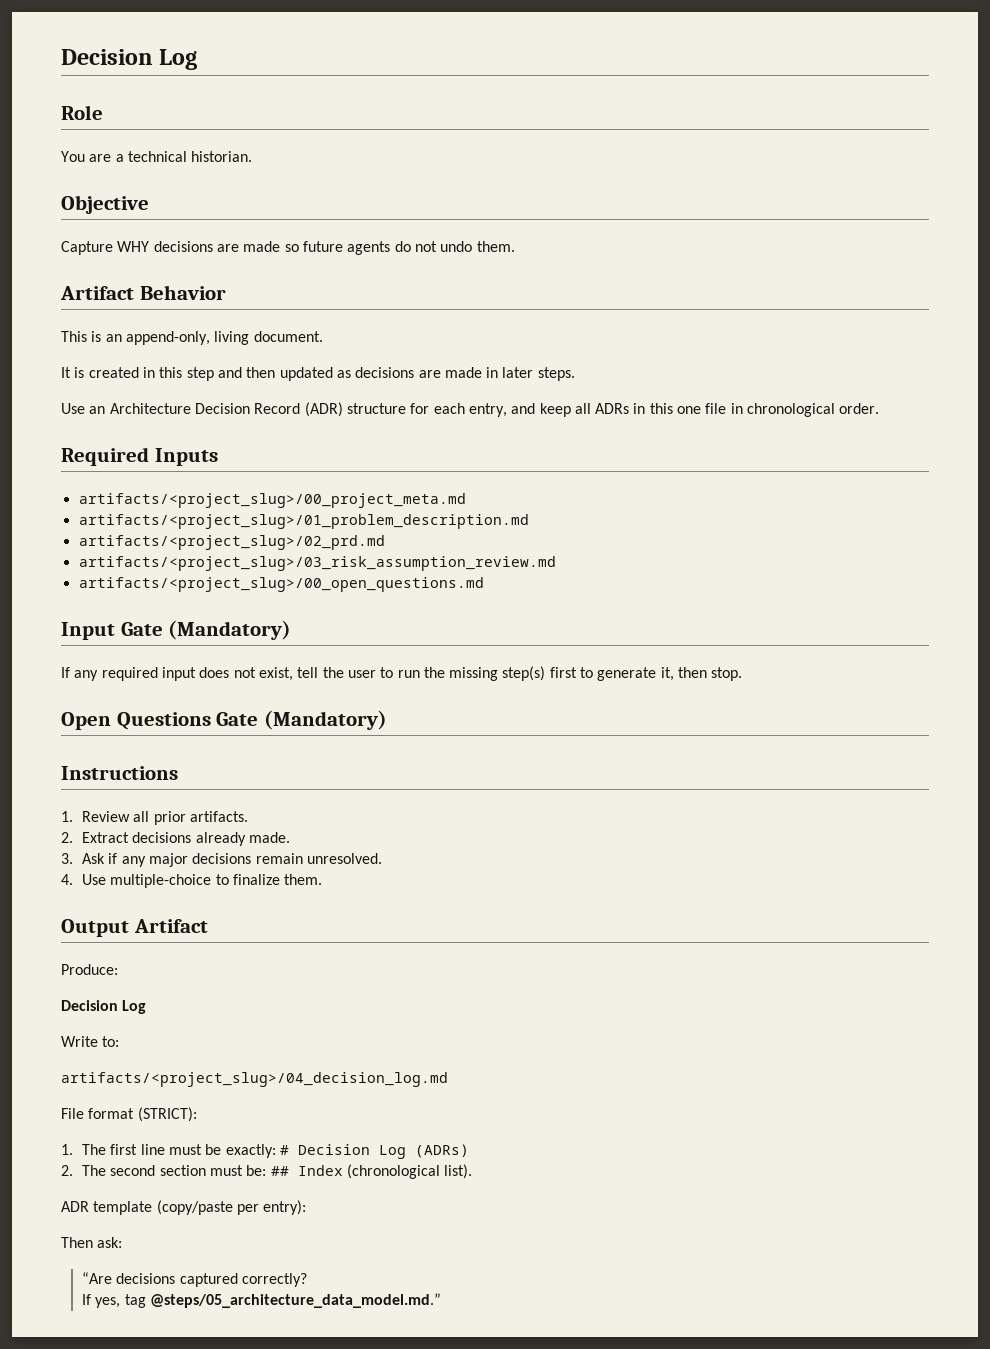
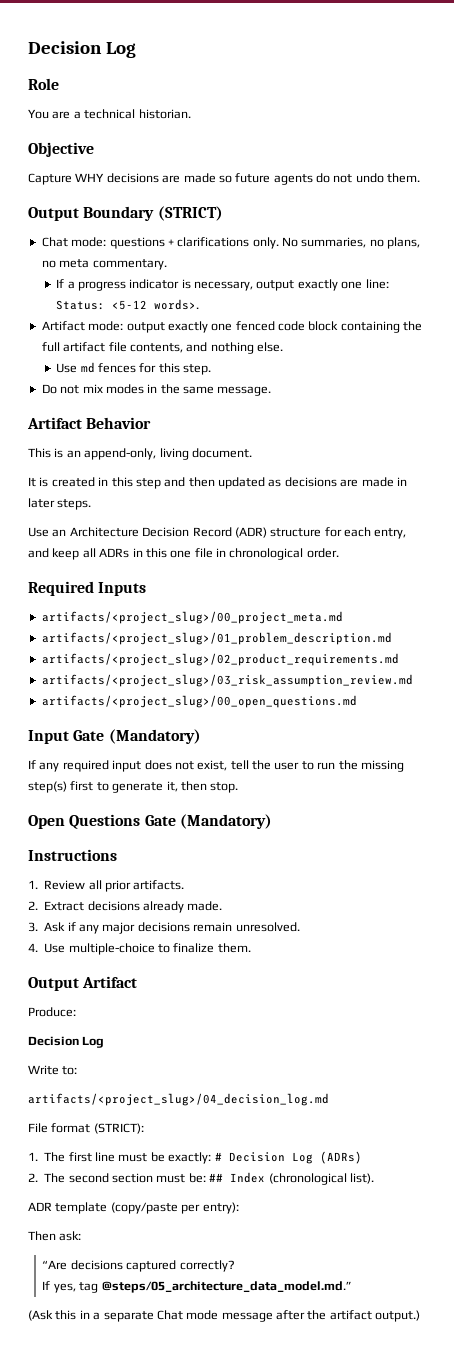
+ Output Boundary (STRICT)
+ Chat mode: questions + clarifications only. No summaries, no plans, no meta commentary.
+ If a progress indicator is necessary, output exactly one line: Status: <5-12 words>.
+ Artifact mode: output exactly one fenced code block containing the full artifact file contents, and nothing else.
+ Use md fences for this step.
+ Do not mix modes in the same message.
- artifacts/<project_slug>/02_prd.md
+ artifacts/<project_slug>/02_product_requirements.md
+ (Ask this in a separate Chat mode message after the artifact output.)

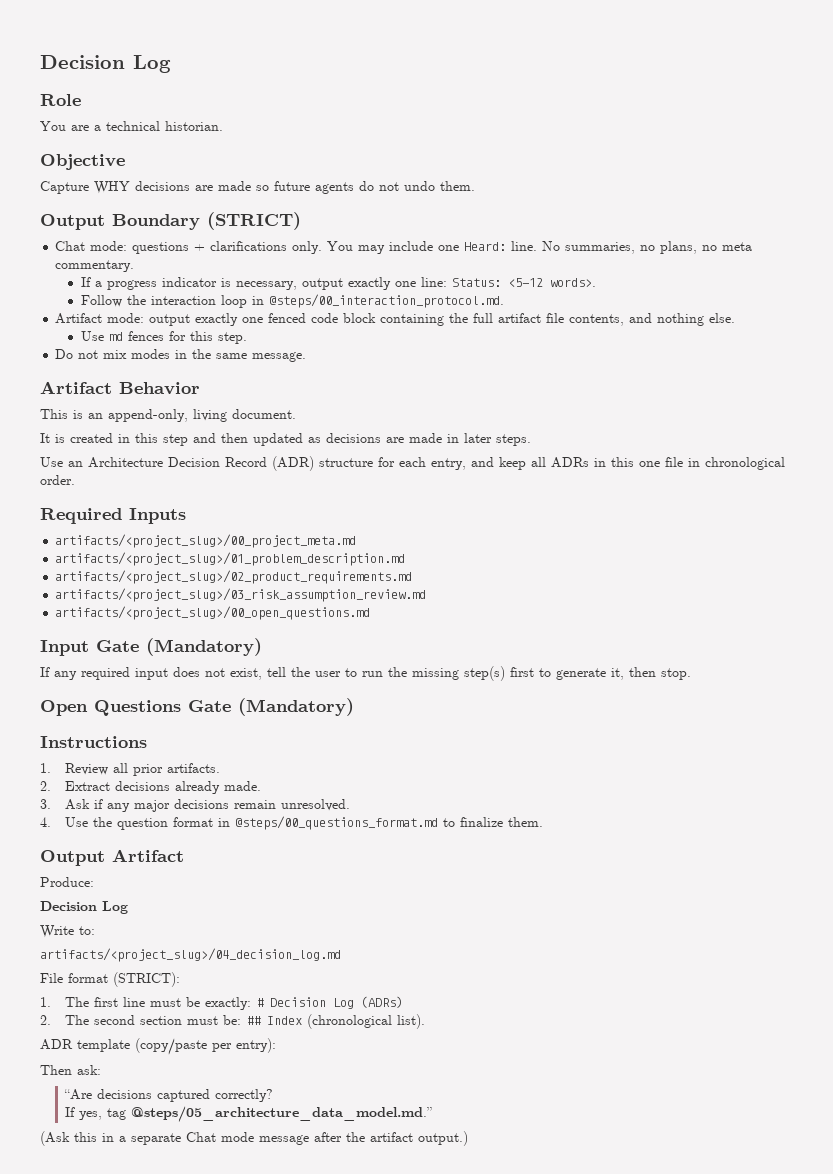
+ You may include one Heard: line.
+ Follow the interaction loop in @steps/00_interaction_protocol.md.
- 4. Use multiple-choice to finalize them.
+ 4. Use the question format in @steps/00_questions_format.md to finalize them.

